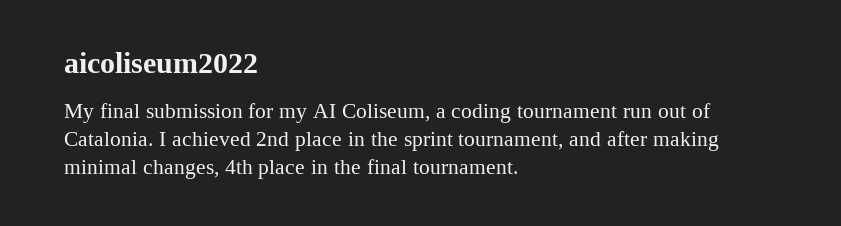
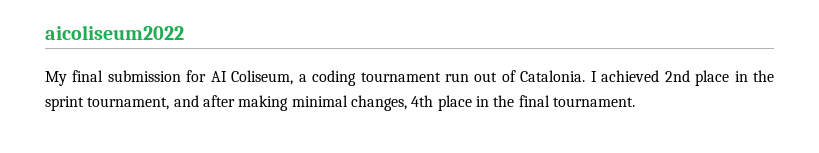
- My final submission for my AI Coliseum, a coding tournament run out of Catalonia.
+ My final submission for AI Coliseum, a coding tournament run out of Catalonia.

